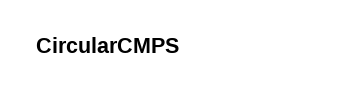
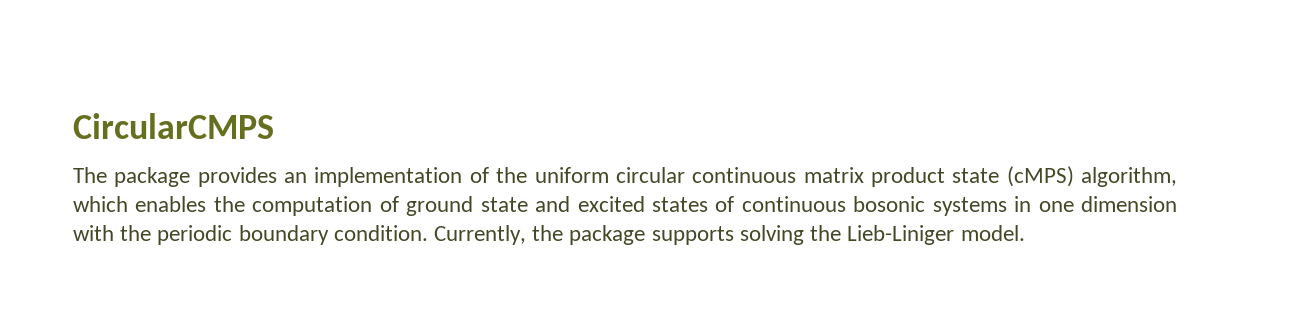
+ The package provides an implementation of the uniform circular continuous matrix product state (cMPS) algorithm, which enables the computation of ground state and excited states of continuous bosonic systems in one dimension with the periodic boundary condition. Currently, the package supports solving the Lieb-Liniger model.

